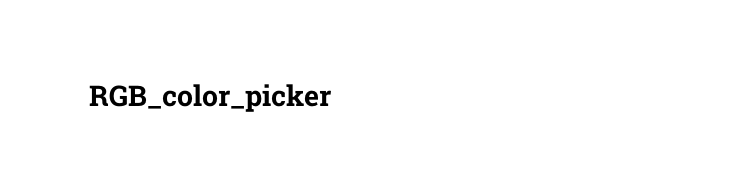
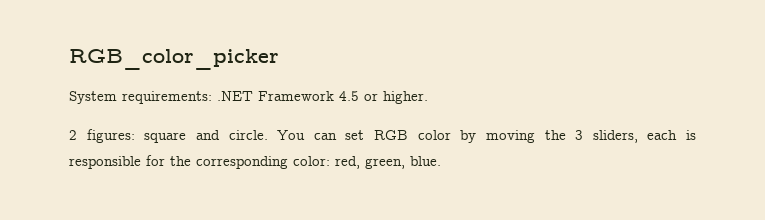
+ System requirements: .NET Framework 4.5 or higher.
+ 2 figures: square and circle. You can set RGB color by moving the 3 sliders, each is responsible for the corresponding color: red, green, blue.

